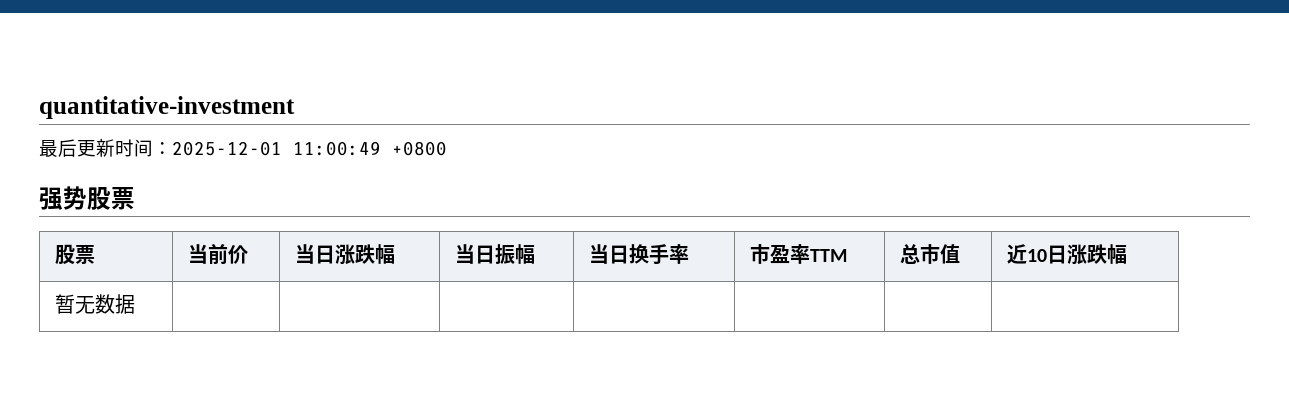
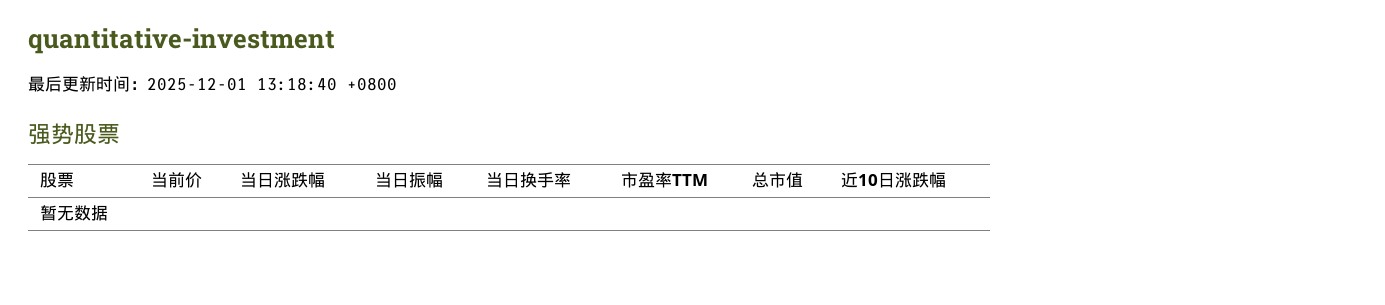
- 最后更新时间：2025-12-01 11:00:49 +0800
+ 最后更新时间：2025-12-01 13:18:40 +0800

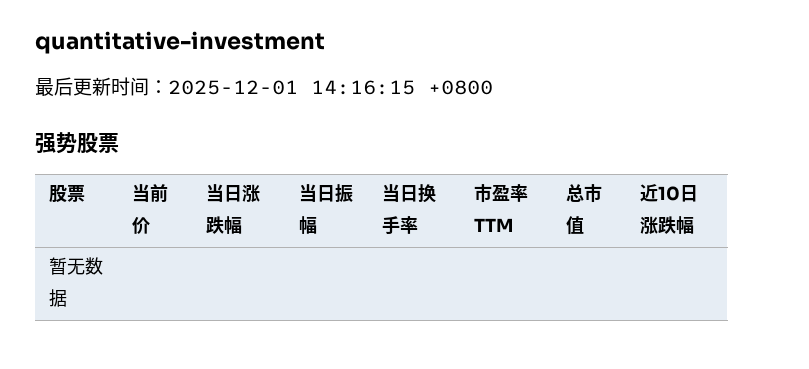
- 最后更新时间：2025-12-01 13:18:40 +0800
+ 最后更新时间：2025-12-01 14:16:15 +0800

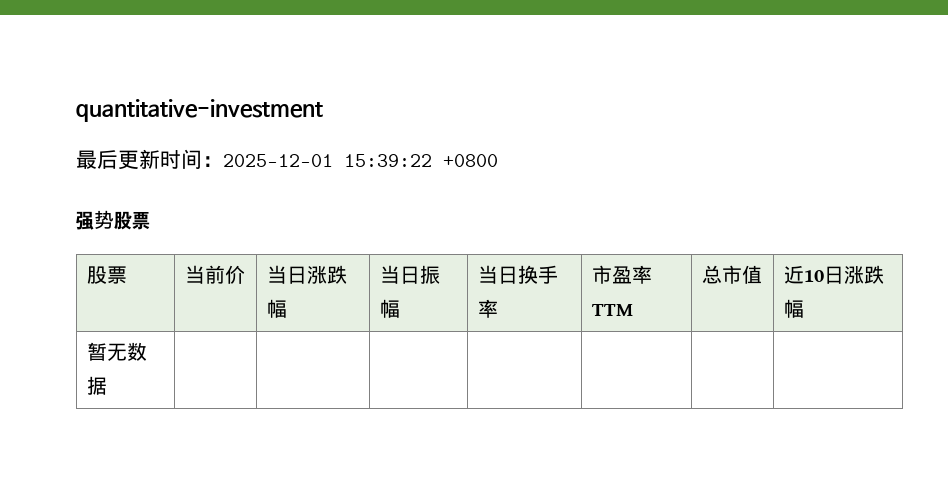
- 最后更新时间：2025-12-01 14:16:15 +0800
+ 最后更新时间：2025-12-01 15:39:22 +0800

